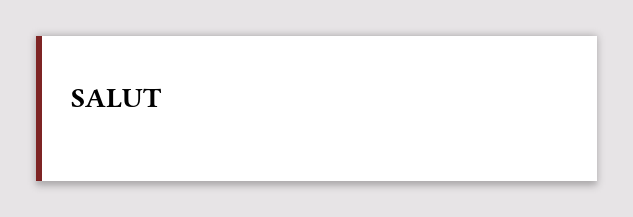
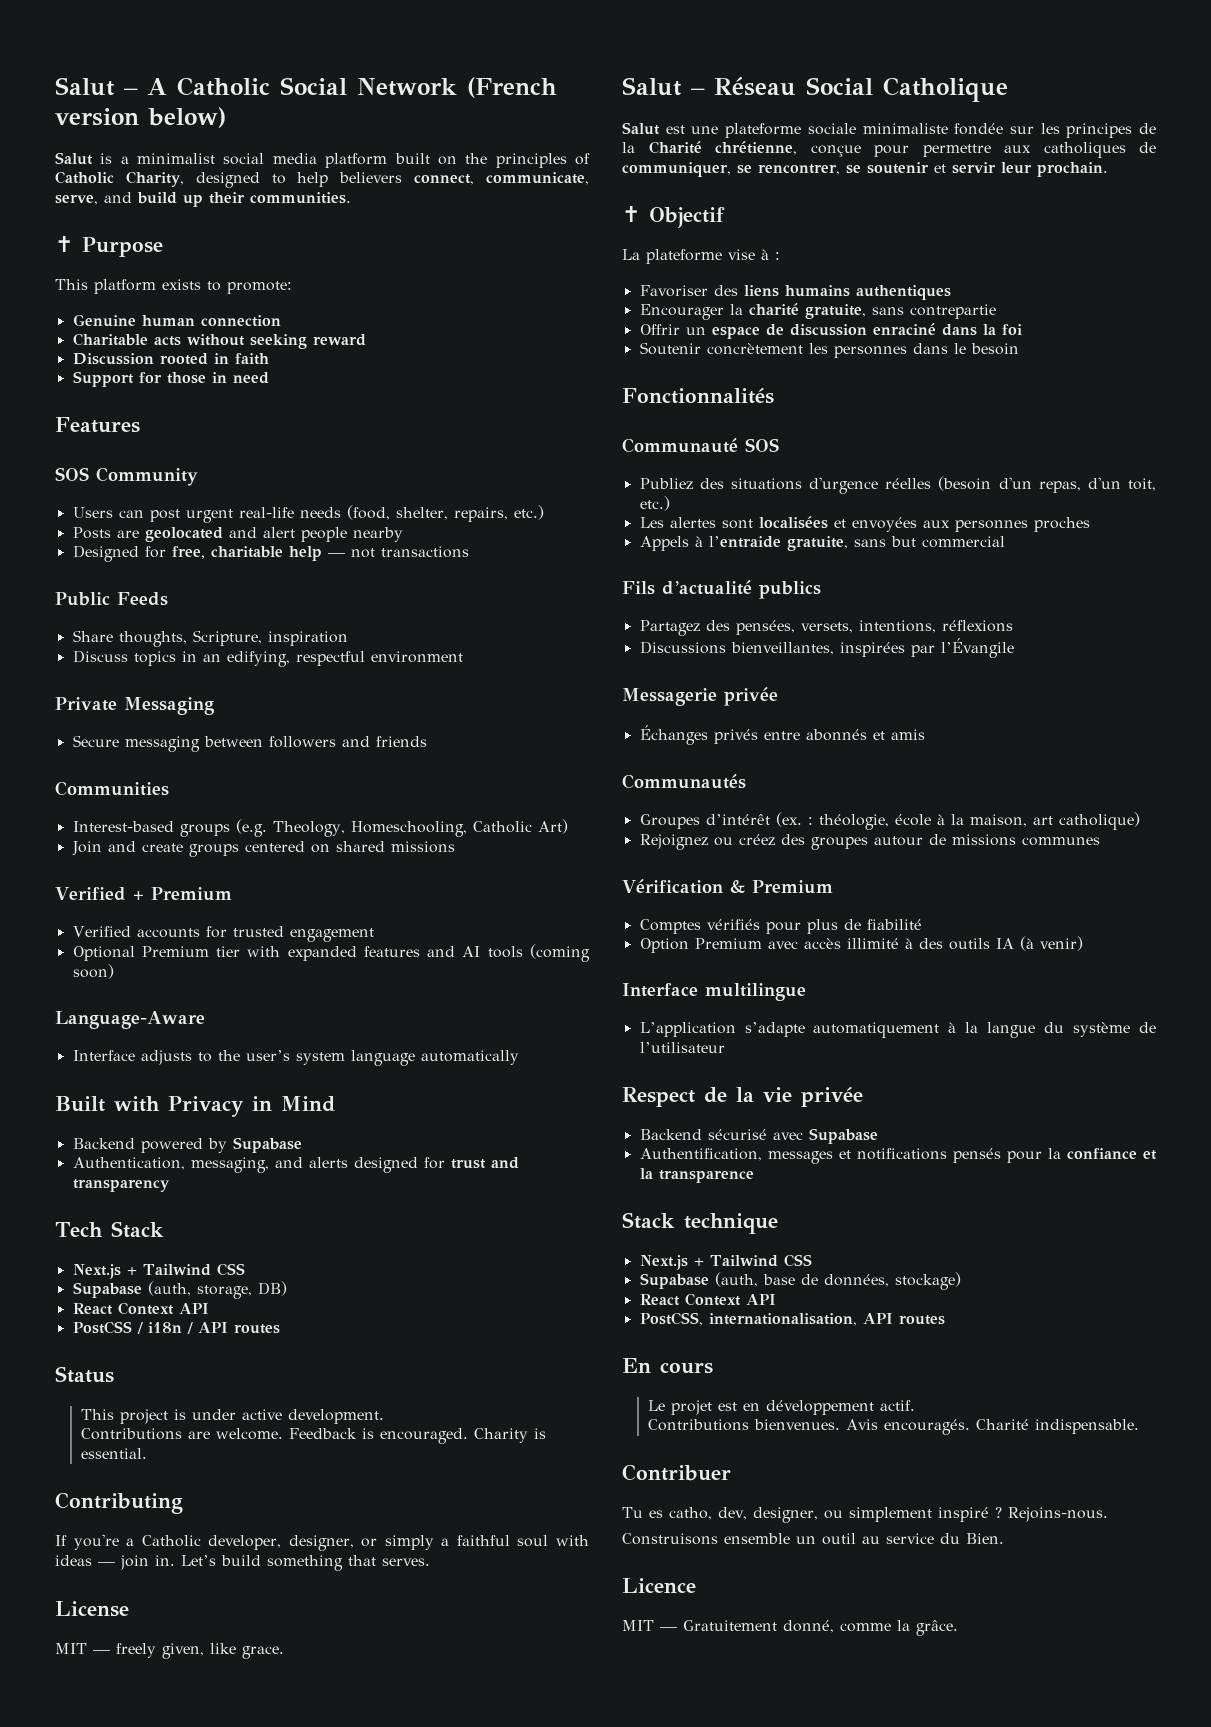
- SALUT
+ Salut – A Catholic Social Network (French version below)
+ Salut is a minimalist social media platform built on the principles of Catholic Charity, designed to help believers connect, communicate, serve, and build up their communities.
+ ✝ Purpose
+ This platform exists to promote:
+ Genuine human connection
+ Charitable acts without seeking reward
+ Discussion rooted in faith
+ Support for those in need
+ Features
+ SOS Community
+ Users can post urgent real-life needs (food, shelter, repairs, etc.)
+ Posts are geolocated and alert people nearby
+ Designed for free, charitable help — not transactions
+ Public Feeds
+ Share thoughts, Scripture, inspiration
+ Discuss topics in an edifying, respectful environment
+ Private Messaging
+ Secure messaging between followers and friends
+ Communities
+ Interest-based groups (e.g. Theology, Homeschooling, Catholic Art)
+ Join and create groups centered on shared missions
+ Verified + Premium
+ Verified accounts for trusted engagement
+ Optional Premium tier with expanded features and AI tools (coming soon)
+ Language-Aware
+ Interface adjusts to the user’s system language automatically
+ Built with Privacy in Mind
+ Backend powered by Supabase
+ Authentication, messaging, and alerts designed for trust and transparency
+ Tech Stack
+ Next.js + Tailwind CSS
+ Supabase (auth, storage, DB)
+ React Context API
+ PostCSS / i18n / API routes
+ Status
+ This project is under active development.
+ Contributions are welcome. Feedback is encouraged. Charity is essential.
+ Contributing
+ If you're a Catholic developer, designer, or simply a faithful soul with ideas — join in. Let’s build something that serves.
+ License
+ MIT — freely given, like grace.
+ Salut – Réseau Social Catholique
+ Salut est une plateforme sociale minimaliste fondée sur les principes de la Charité chrétienne, conçue pour permettre aux catholiques de communiquer, se rencontrer, se soutenir et servir leur prochain.
+ ✝ Objectif
+ La plateforme vise à :
+ Favoriser des liens humains authentiques
+ Encourager la charité gratuite, sans contrepartie
+ Offrir un espace de discussion enraciné dans la foi
+ Soutenir concrètement les personnes dans le besoin
+ Fonctionnalités
+ Communauté SOS
+ Publiez des situations d'urgence réelles (besoin d'un repas, d'un toit, etc.)
+ Les alertes sont localisées et envoyées aux personnes proches
+ Appels à l’entraide gratuite, sans but commercial
+ Fils d’actualité publics
+ Partagez des pensées, versets, intentions, réflexions
+ Discussions bienveillantes, inspirées par l’Évangile
+ Messagerie privée
+ Échanges privés entre abonnés et amis
+ Communautés
+ Groupes d’intérêt (ex. : théologie, école à la maison, art catholique)
+ Rejoignez ou créez des groupes autour de missions communes
+ Vérification & Premium
+ Comptes vérifiés pour plus de fiabilité
+ Option Premium avec accès illimité à des outils IA (à venir)
+ Interface multilingue
+ L’application s’adapte automatiquement à la langue du système de l’utilisateur
+ Respect de la vie privée
+ Backend sécurisé avec Supabase
+ Authentification, messages et notifications pensés pour la confiance et la transparence
+ Stack technique
+ Next.js + Tailwind CSS
+ Supabase (auth, base de données, stockage)
+ React Context API
+ PostCSS, internationalisation, API routes
+ En cours
+ Le projet est en développement actif.
+ Contributions bienvenues. Avis encouragés. Charité indispensable.
+ Contribuer
+ Tu es catho, dev, designer, ou simplement inspiré ? Rejoins-nous.
+ Construisons ensemble un outil au service du Bien.
+ Licence
+ MIT — Gratuitement donné, comme la grâce.

